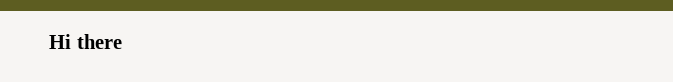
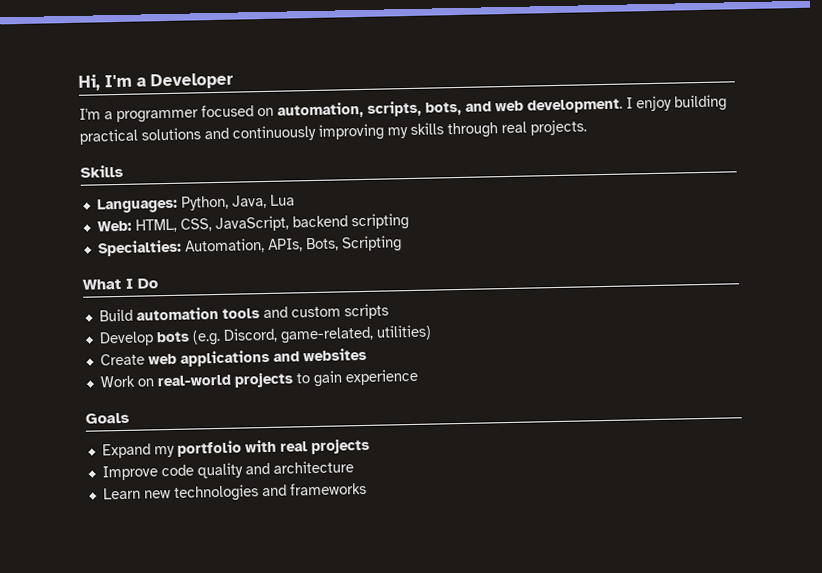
- Hi there
+ Hi, I'm a Developer
+ I'm a programmer focused on automation, scripts, bots, and web development. I enjoy building practical solutions and continuously improving my skills through real projects.
+ Skills
+ Languages: Python, Java, Lua
+ Web: HTML, CSS, JavaScript, backend scripting
+ Specialties: Automation, APIs, Bots, Scripting
+ What I Do
+ Build automation tools and custom scripts
+ Develop bots (e.g. Discord, game-related, utilities)
+ Create web applications and websites
+ Work on real-world projects to gain experience
+ Goals
+ Expand my portfolio with real projects
+ Improve code quality and architecture
+ Learn new technologies and frameworks

